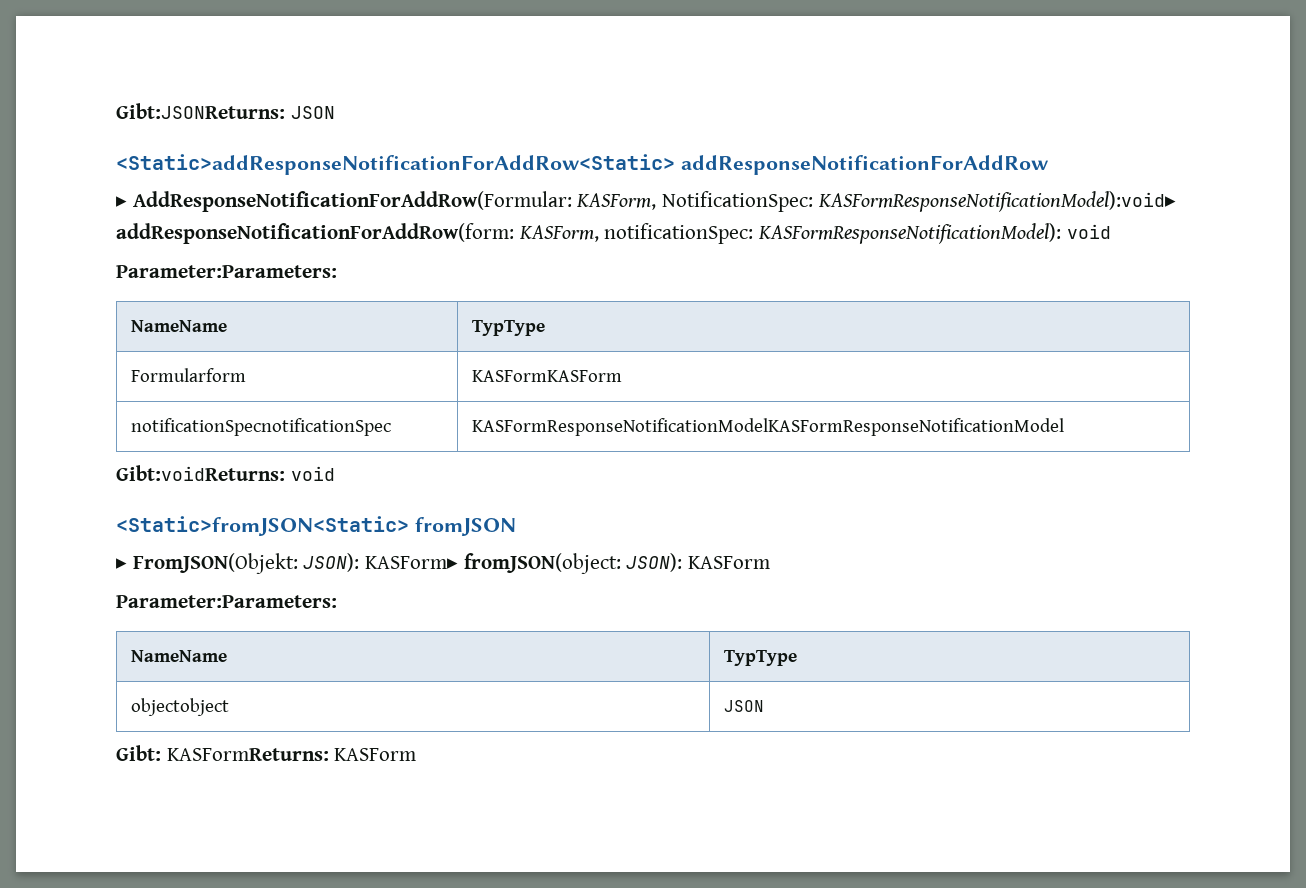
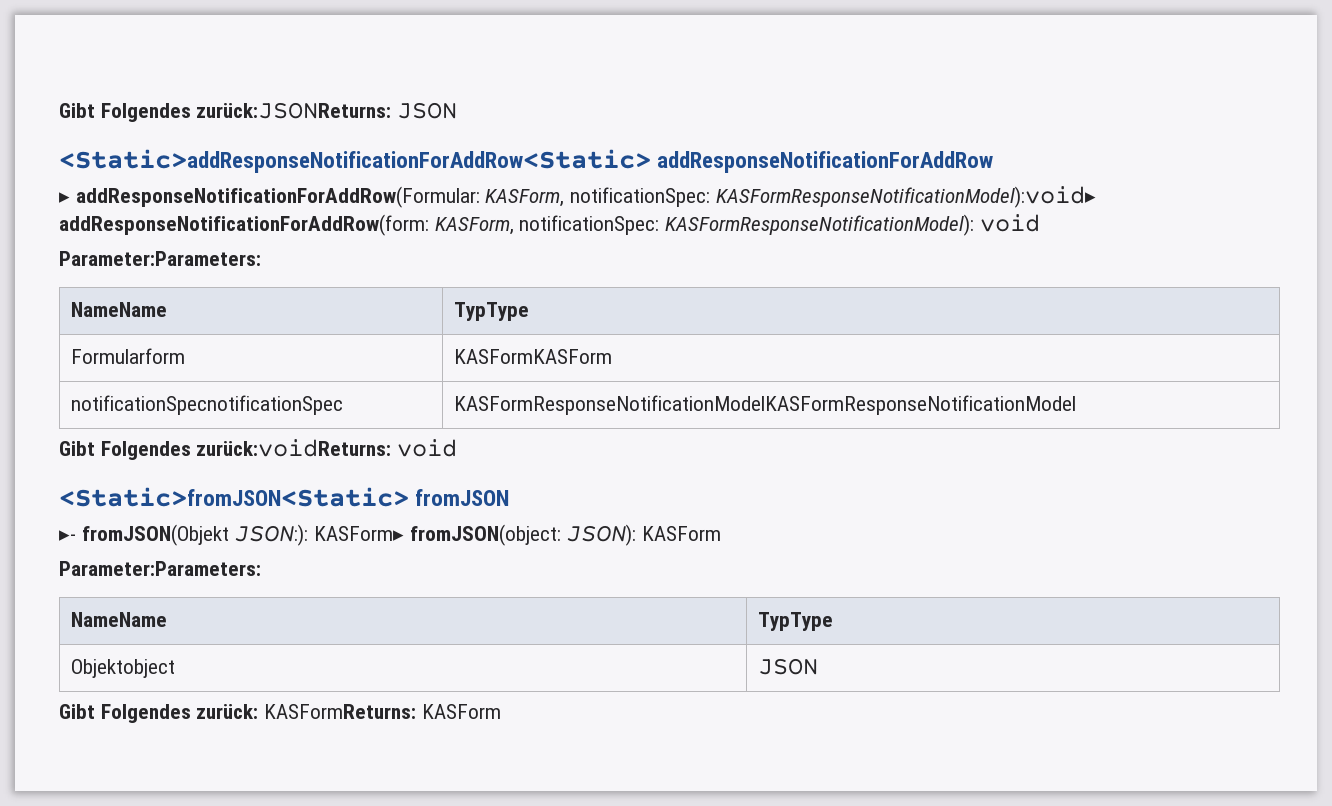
- Gibt:JSONReturns: JSON
+ Gibt Folgendes zurück:JSONReturns: JSON
- ▸ AddResponseNotificationForAddRow(Formular: KASForm, NotificationSpec: KASFormResponseNotificationModel):void▸ addResponseNotificationForAddRow(form: KASForm, notificationSpec: KASFormResponseNotificationModel): void
+ ▸ addResponseNotificationForAddRow(Formular: KASForm, notificationSpec: KASFormResponseNotificationModel):void▸ addResponseNotificationForAddRow(form: KASForm, notificationSpec: KASFormResponseNotificationModel): void
- Gibt:voidReturns: void
+ Gibt Folgendes zurück:voidReturns: void
- ▸ FromJSON(Objekt: JSON): KASForm▸ fromJSON(object: JSON): KASForm
+ ▸- fromJSON(Objekt JSON:): KASForm▸ fromJSON(object: JSON): KASForm
- objectobject | JSON
- Gibt: KASFormReturns: KASForm
+ Objektobject | JSON
+ Gibt Folgendes zurück: KASFormReturns: KASForm

